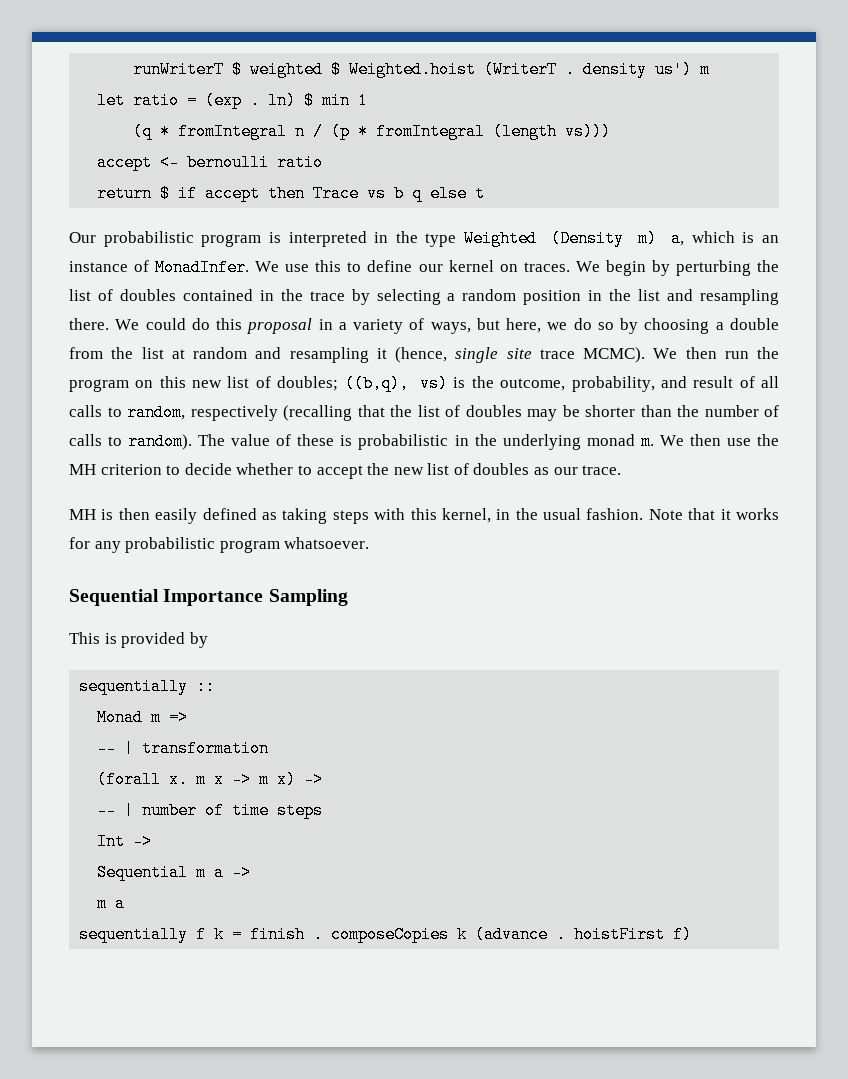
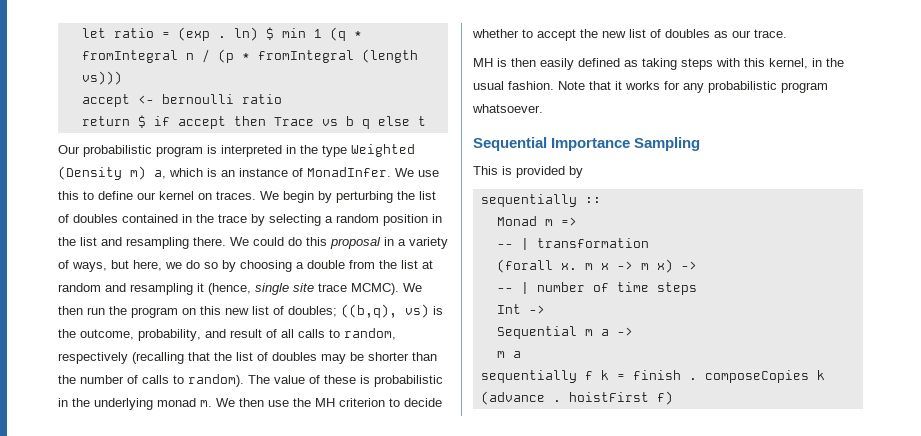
- runWriterT $ weighted $ Weighted.hoist (WriterT . density us') m
- let ratio = (exp . ln) $ min 1
- (q * fromIntegral n / (p * fromIntegral (length vs)))
+ let ratio = (exp . ln) $ min 1 (q * fromIntegral n / (p * fromIntegral (length vs)))

